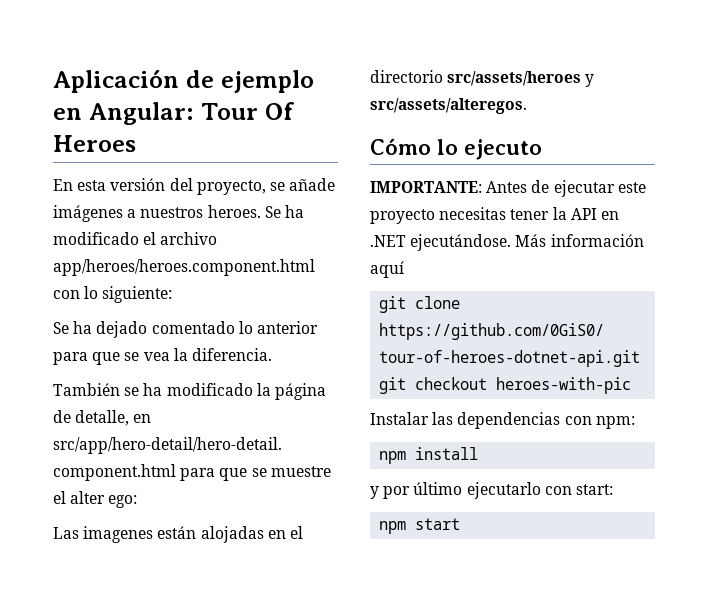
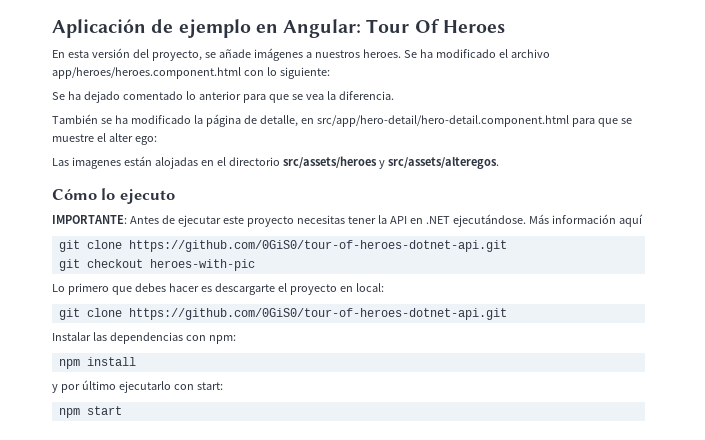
+ Lo primero que debes hacer es descargarte el proyecto en local:
+ git clone https://github.com/0GiS0/tour-of-heroes-dotnet-api.git

